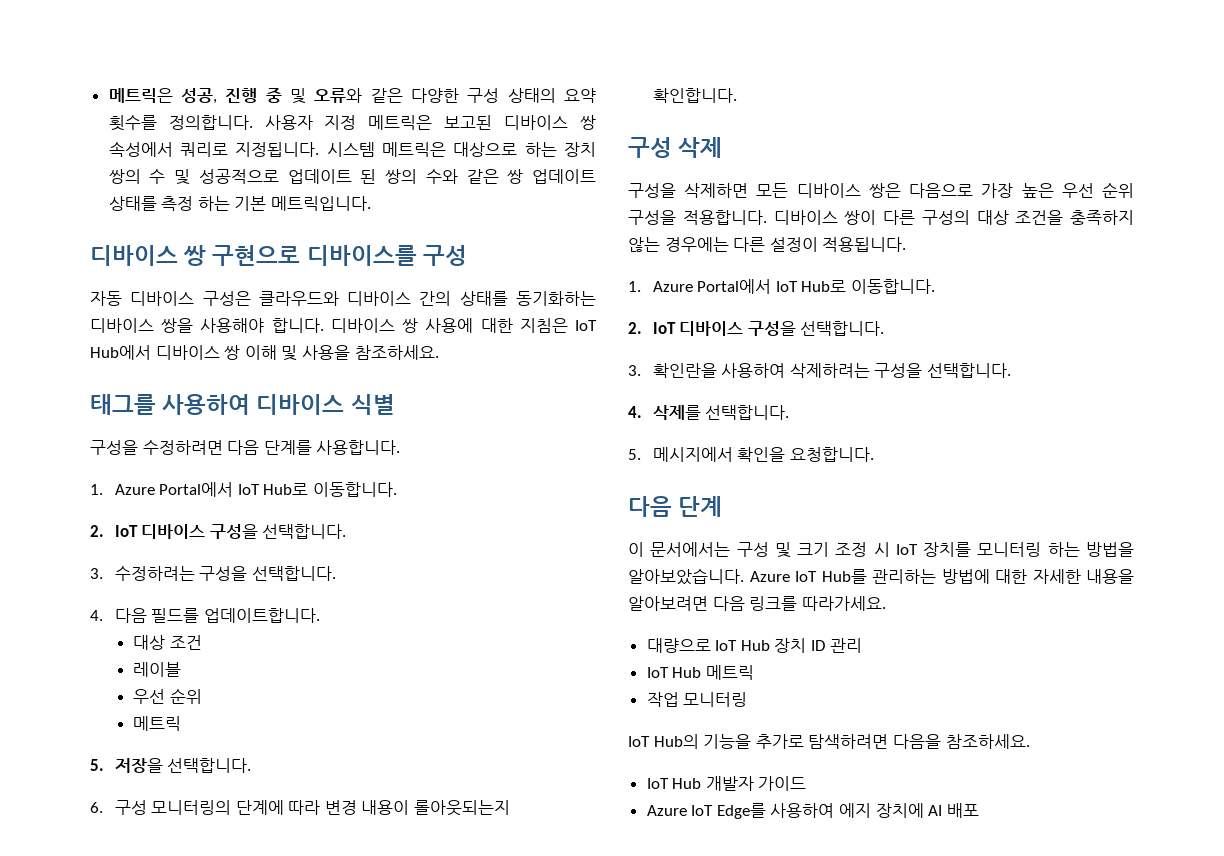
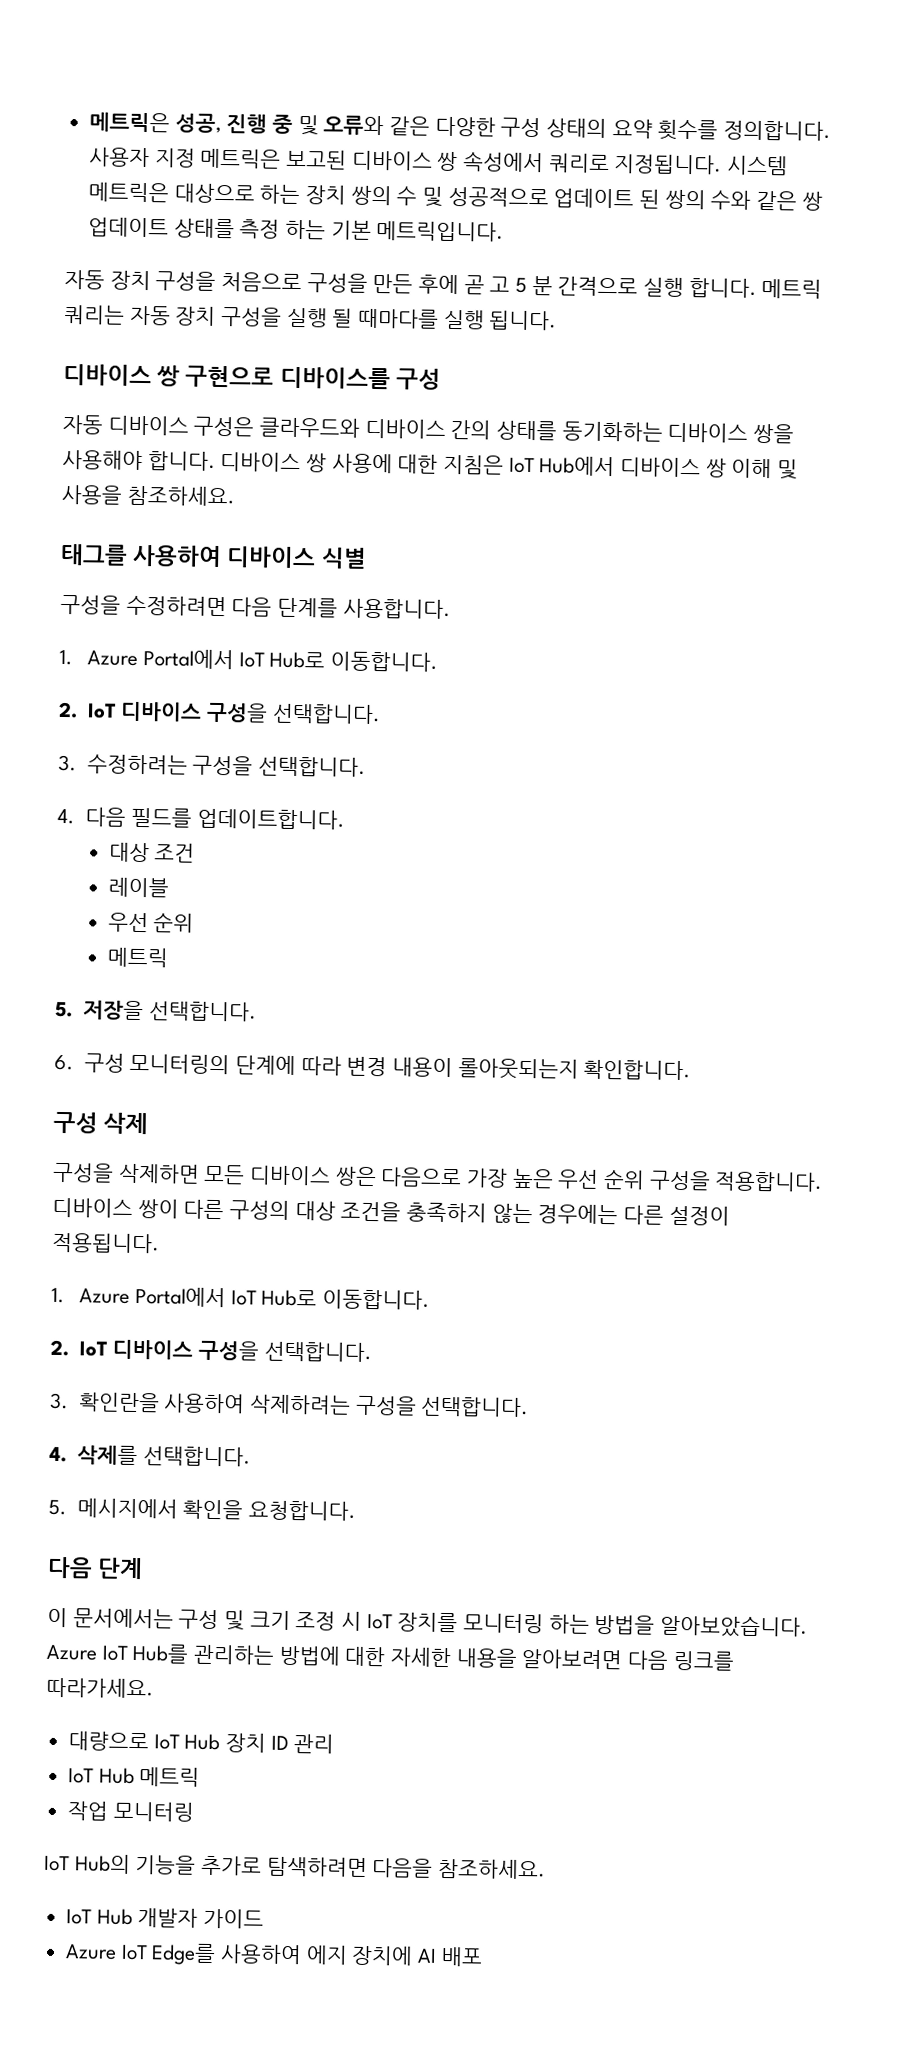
+ 자동 장치 구성을 처음으로 구성을 만든 후에 곧 고 5 분 간격으로 실행 합니다. 메트릭 쿼리는 자동 장치 구성을 실행 될 때마다를 실행 됩니다.

